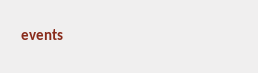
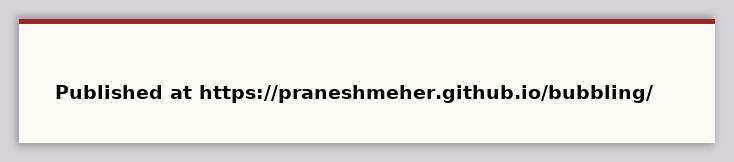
- events
+ Published at https://praneshmeher.github.io/bubbling/

